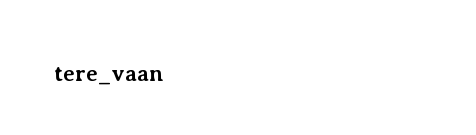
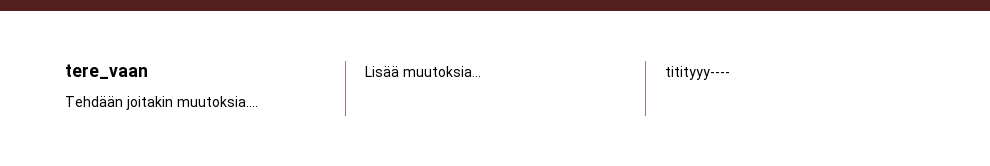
+ Tehdään joitakin muutoksia....
+ Lisää muutoksia...
+ titityyy----

